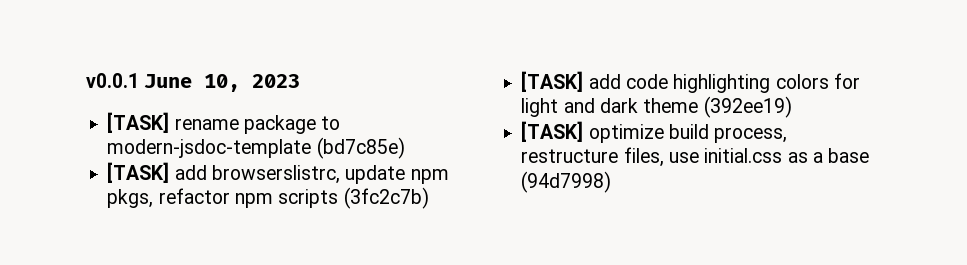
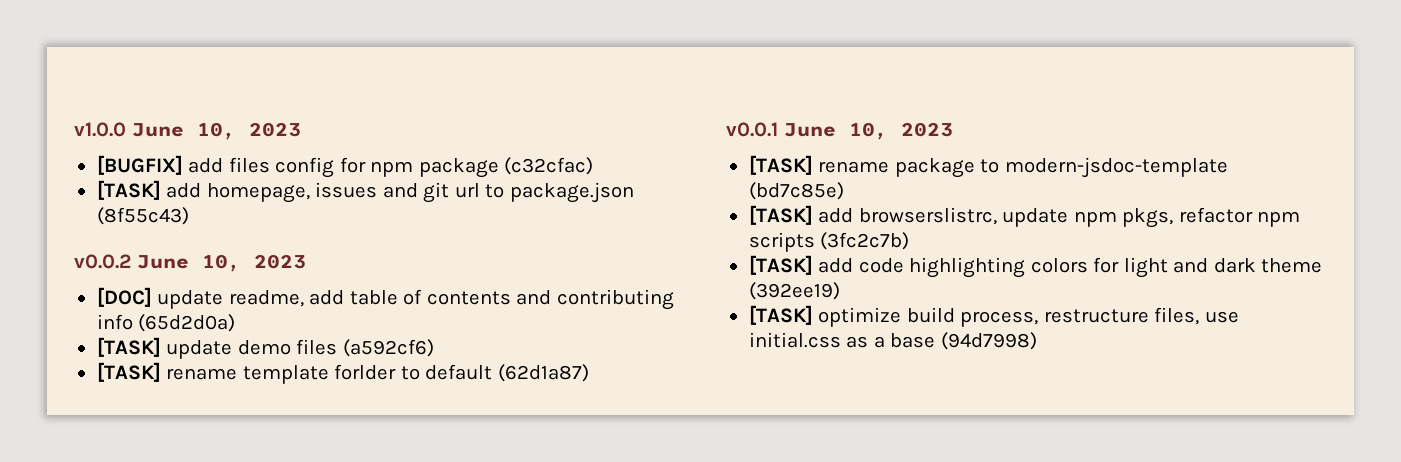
+ v1.0.0 June 10, 2023
+ [BUGFIX] add files config for npm package (c32cfac)
+ [TASK] add homepage, issues and git url to package.json (8f55c43)
+ v0.0.2 June 10, 2023
+ [DOC] update readme, add table of contents and contributing info (65d2d0a)
+ [TASK] update demo files (a592cf6)
+ [TASK] rename template forlder to default (62d1a87)

